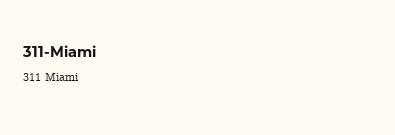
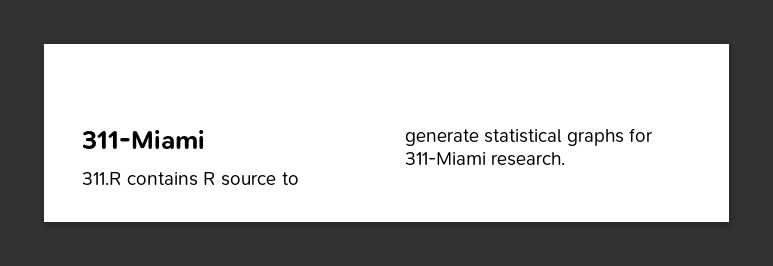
- 311 Miami
+ 311.R contains R source to generate statistical graphs for 311-Miami research.

